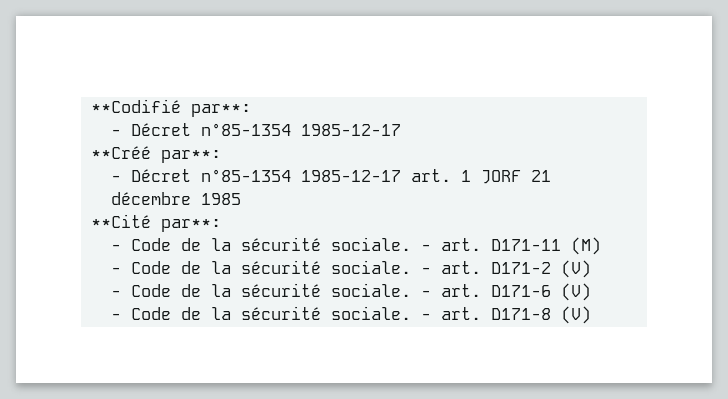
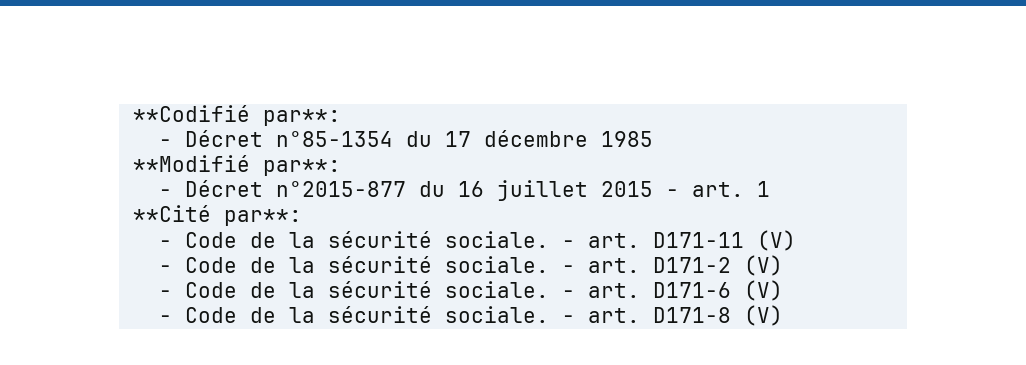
  **Codifié par**:
- - Décret n°85-1354 1985-12-17
- **Créé par**:
- - Décret n°85-1354 1985-12-17 art. 1 JORF 21 décembre 1985
+ - Décret n°85-1354 du 17 décembre 1985
+ **Modifié par**:
+ - Décret n°2015-877 du 16 juillet 2015 - art. 1
- - art. D171-11 (M)
+ - art. D171-11 (V)

